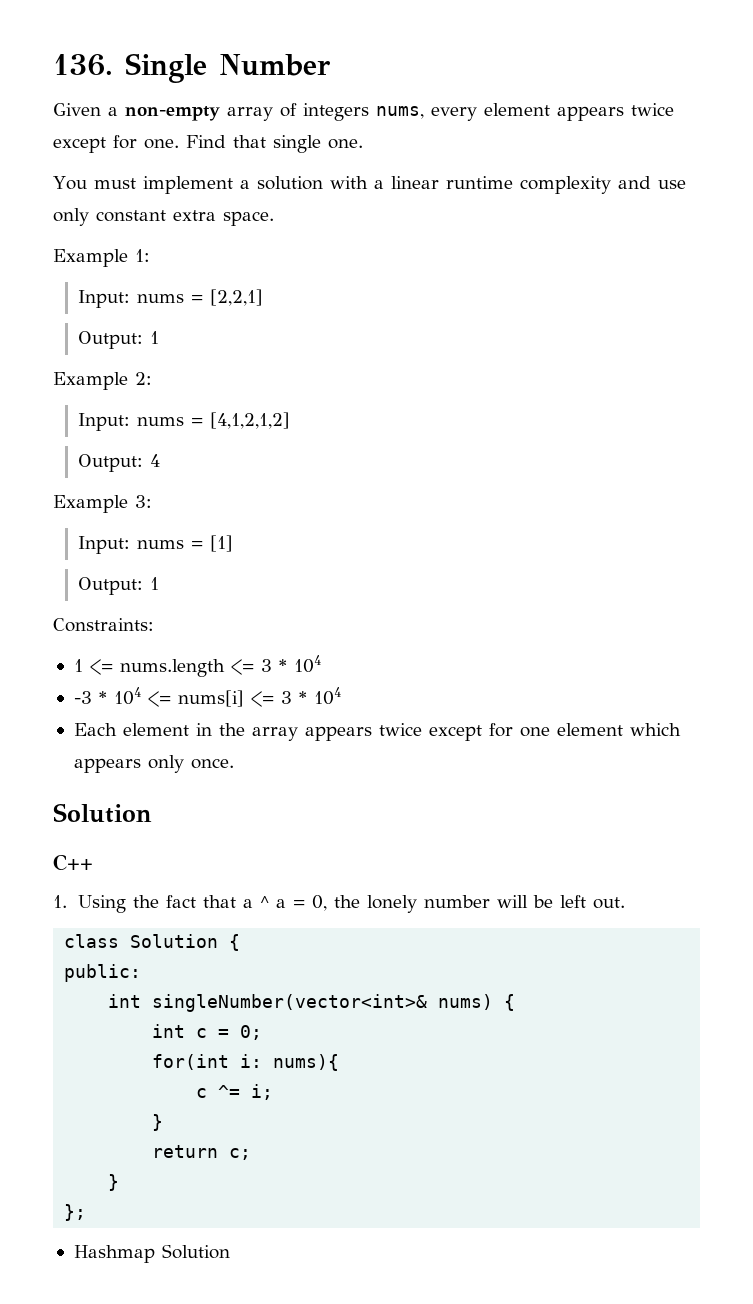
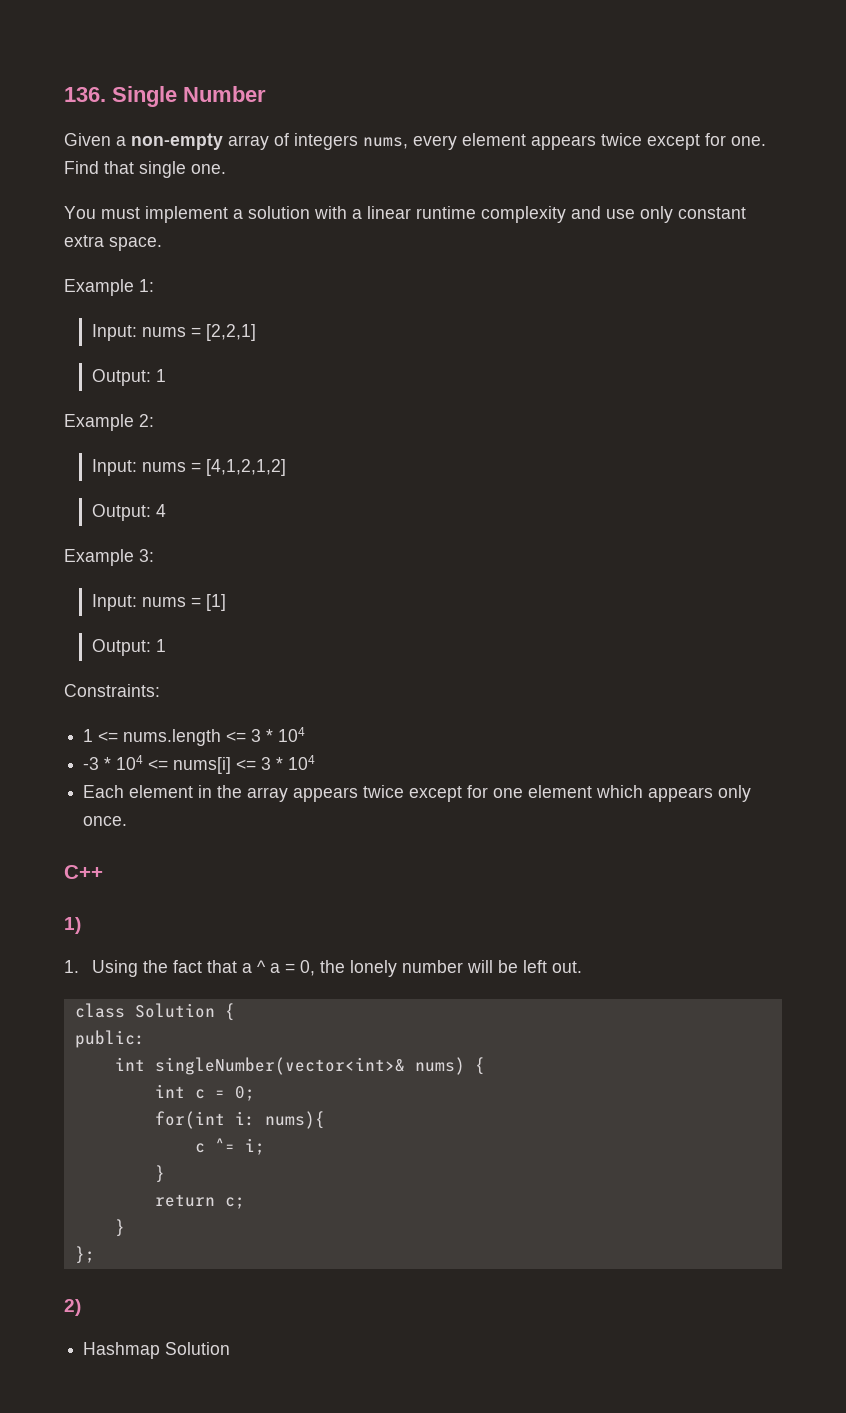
  Each element in the array appears twice except for one element which appears only once.
- Solution
  C++
+ 1)
+ 2)

